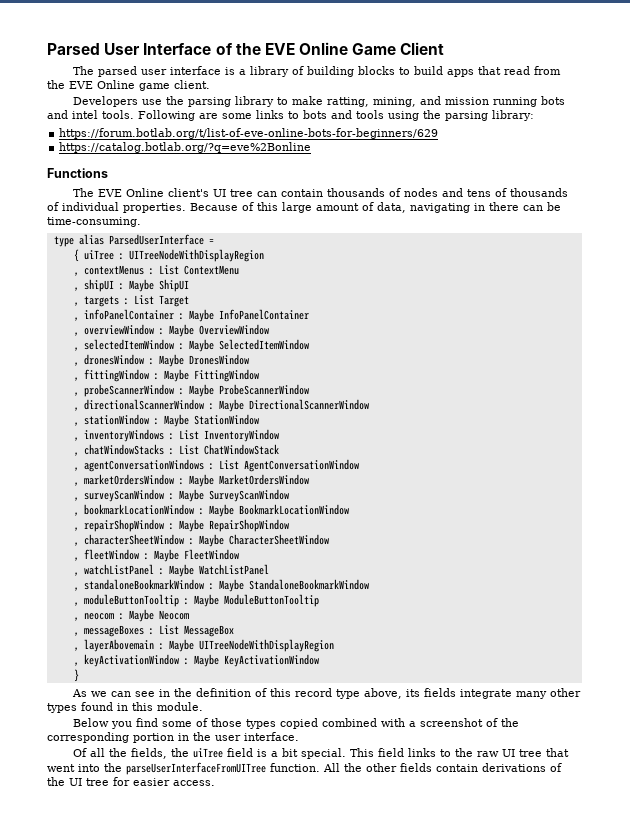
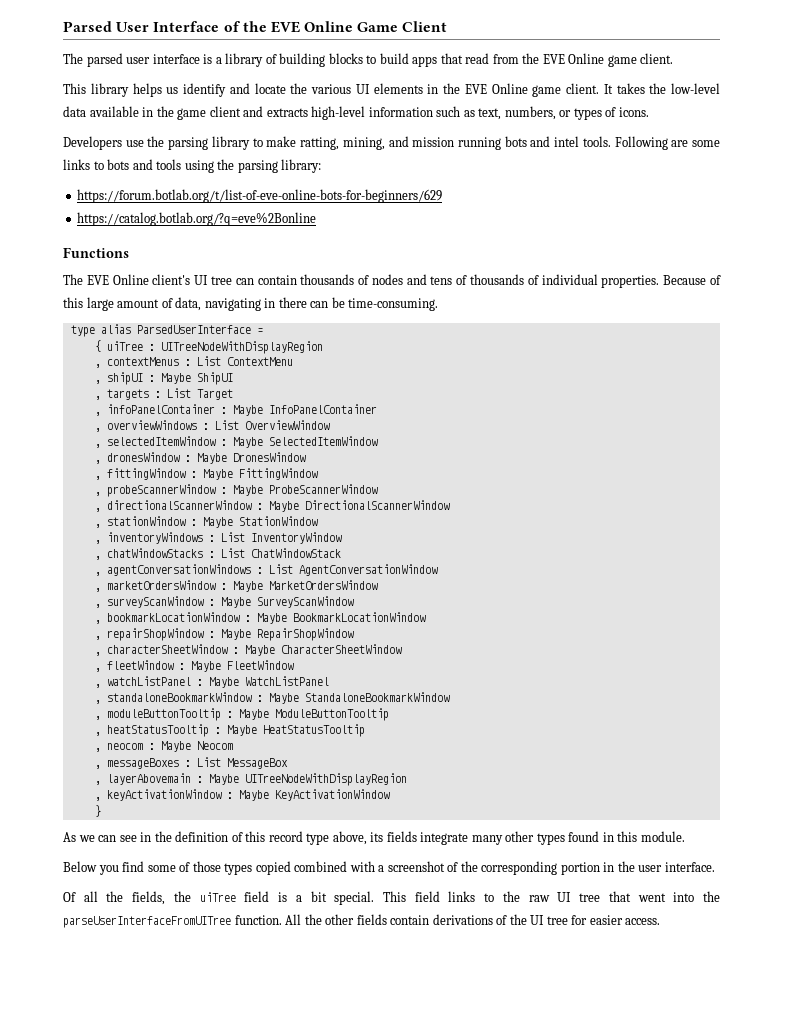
+ This library helps us identify and locate the various UI elements in the EVE Online game client. It takes the low-level data available in the game client and extracts high-level information such as text, numbers, or types of icons.
- , overviewWindow : Maybe OverviewWindow
+ , overviewWindows : List OverviewWindow
+ , heatStatusTooltip : Maybe HeatStatusTooltip

